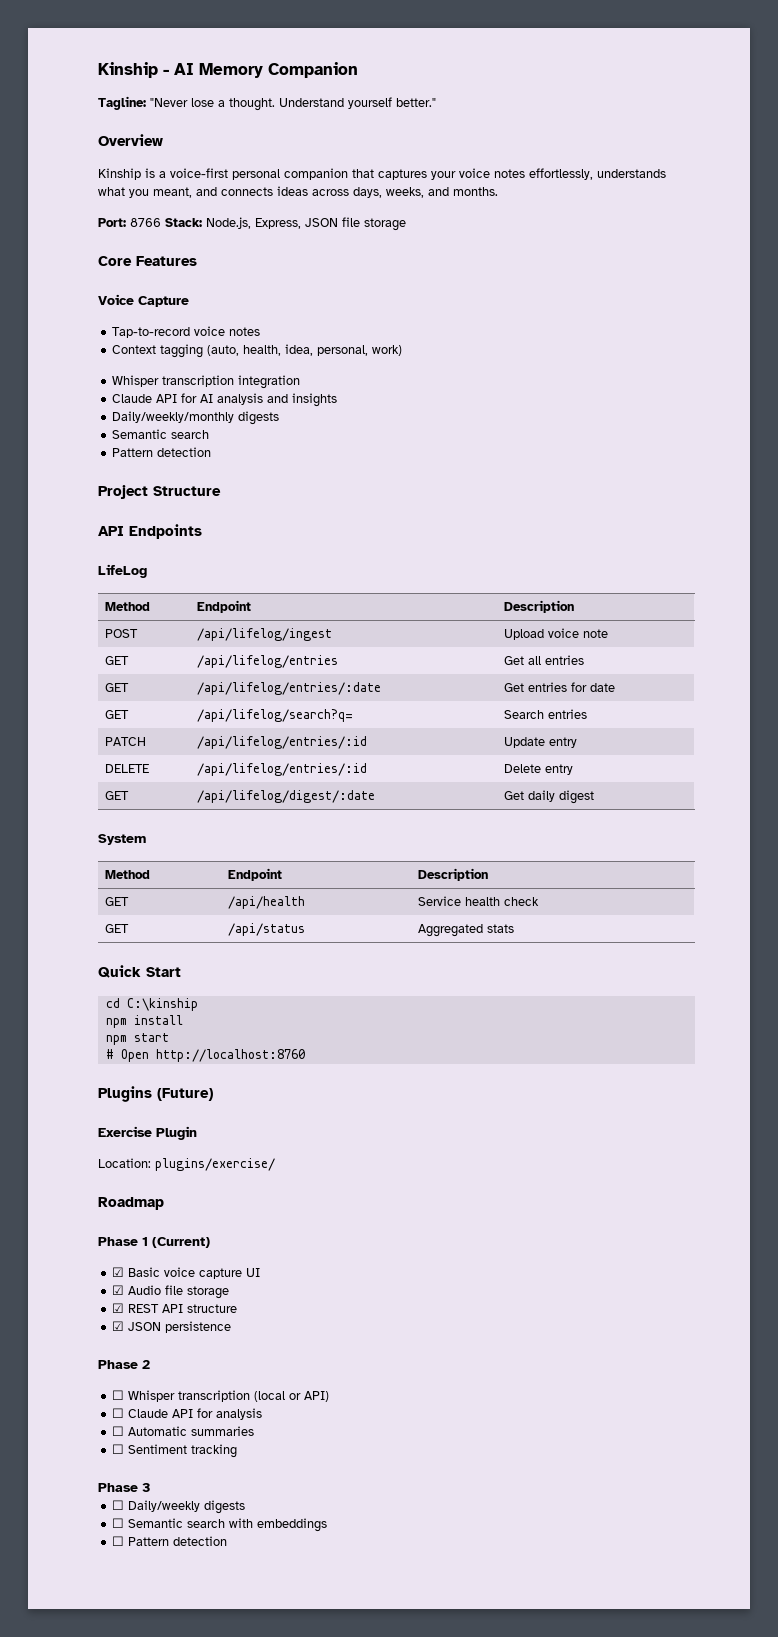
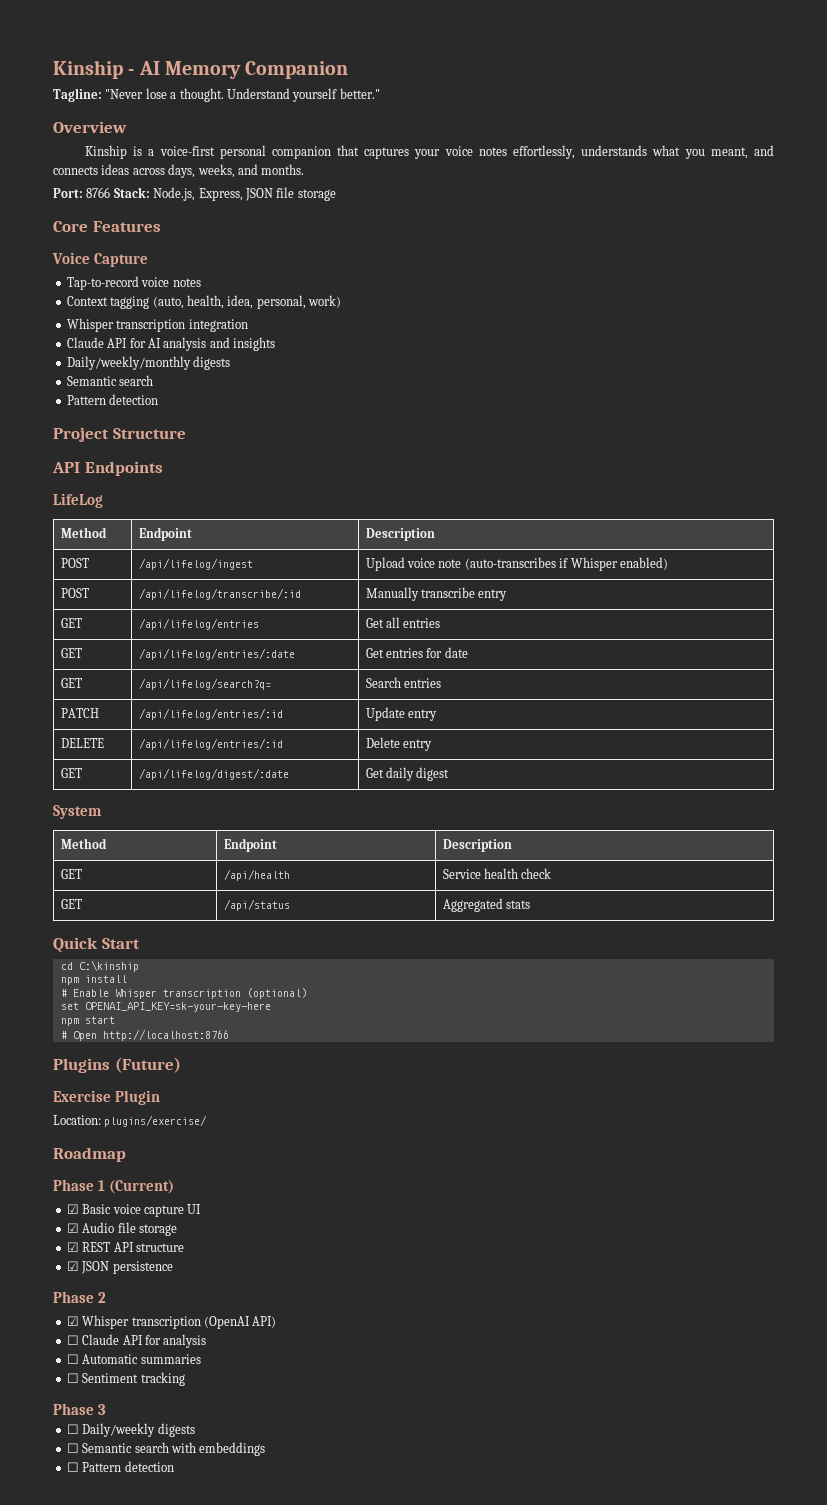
- POST | /api/lifelog/ingest | Upload voice note
+ POST | /api/lifelog/ingest | Upload voice note (auto-transcribes if Whisper enabled)
+ POST | /api/lifelog/transcribe/:id | Manually transcribe entry
+ # Enable Whisper transcription (optional)
+ set OPENAI_API_KEY=sk-your-key-here
- # Open http://localhost:8760
+ # Open http://localhost:8766
- ☐ Whisper transcription (local or API)
+ ☑ Whisper transcription (OpenAI API)

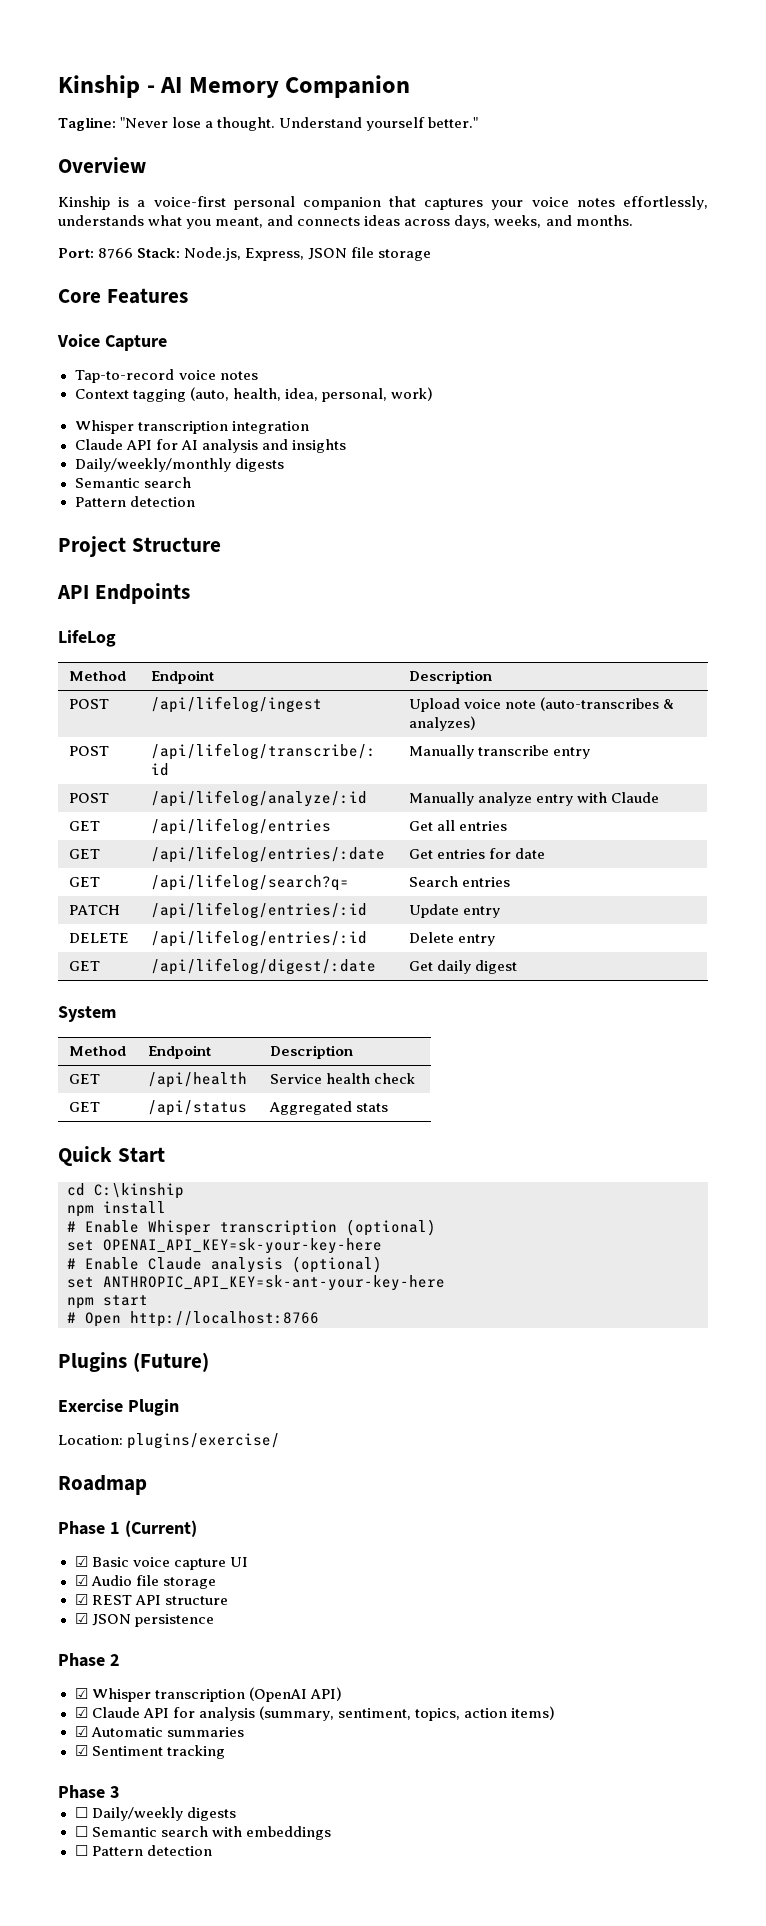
- POST | /api/lifelog/ingest | Upload voice note (auto-transcribes if Whisper enabled)
+ POST | /api/lifelog/ingest | Upload voice note (auto-transcribes & analyzes)
+ POST | /api/lifelog/analyze/:id | Manually analyze entry with Claude
+ # Enable Claude analysis (optional)
+ set ANTHROPIC_API_KEY=sk-ant-your-key-here
- ☐ Claude API for analysis
- ☐ Automatic summaries
+ ☑ Claude API for analysis (summary, sentiment, topics, action items)
+ ☑ Automatic summaries
- ☐ Sentiment tracking
+ ☑ Sentiment tracking

